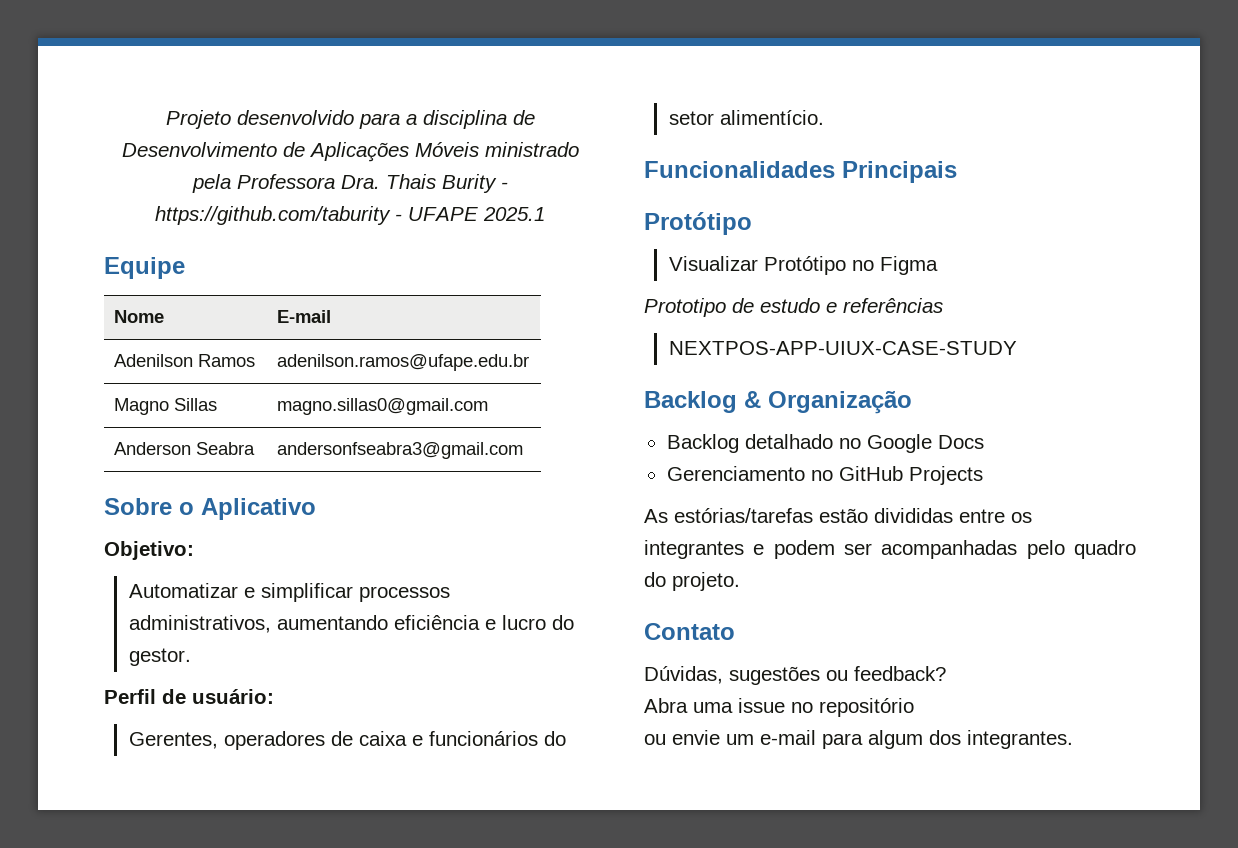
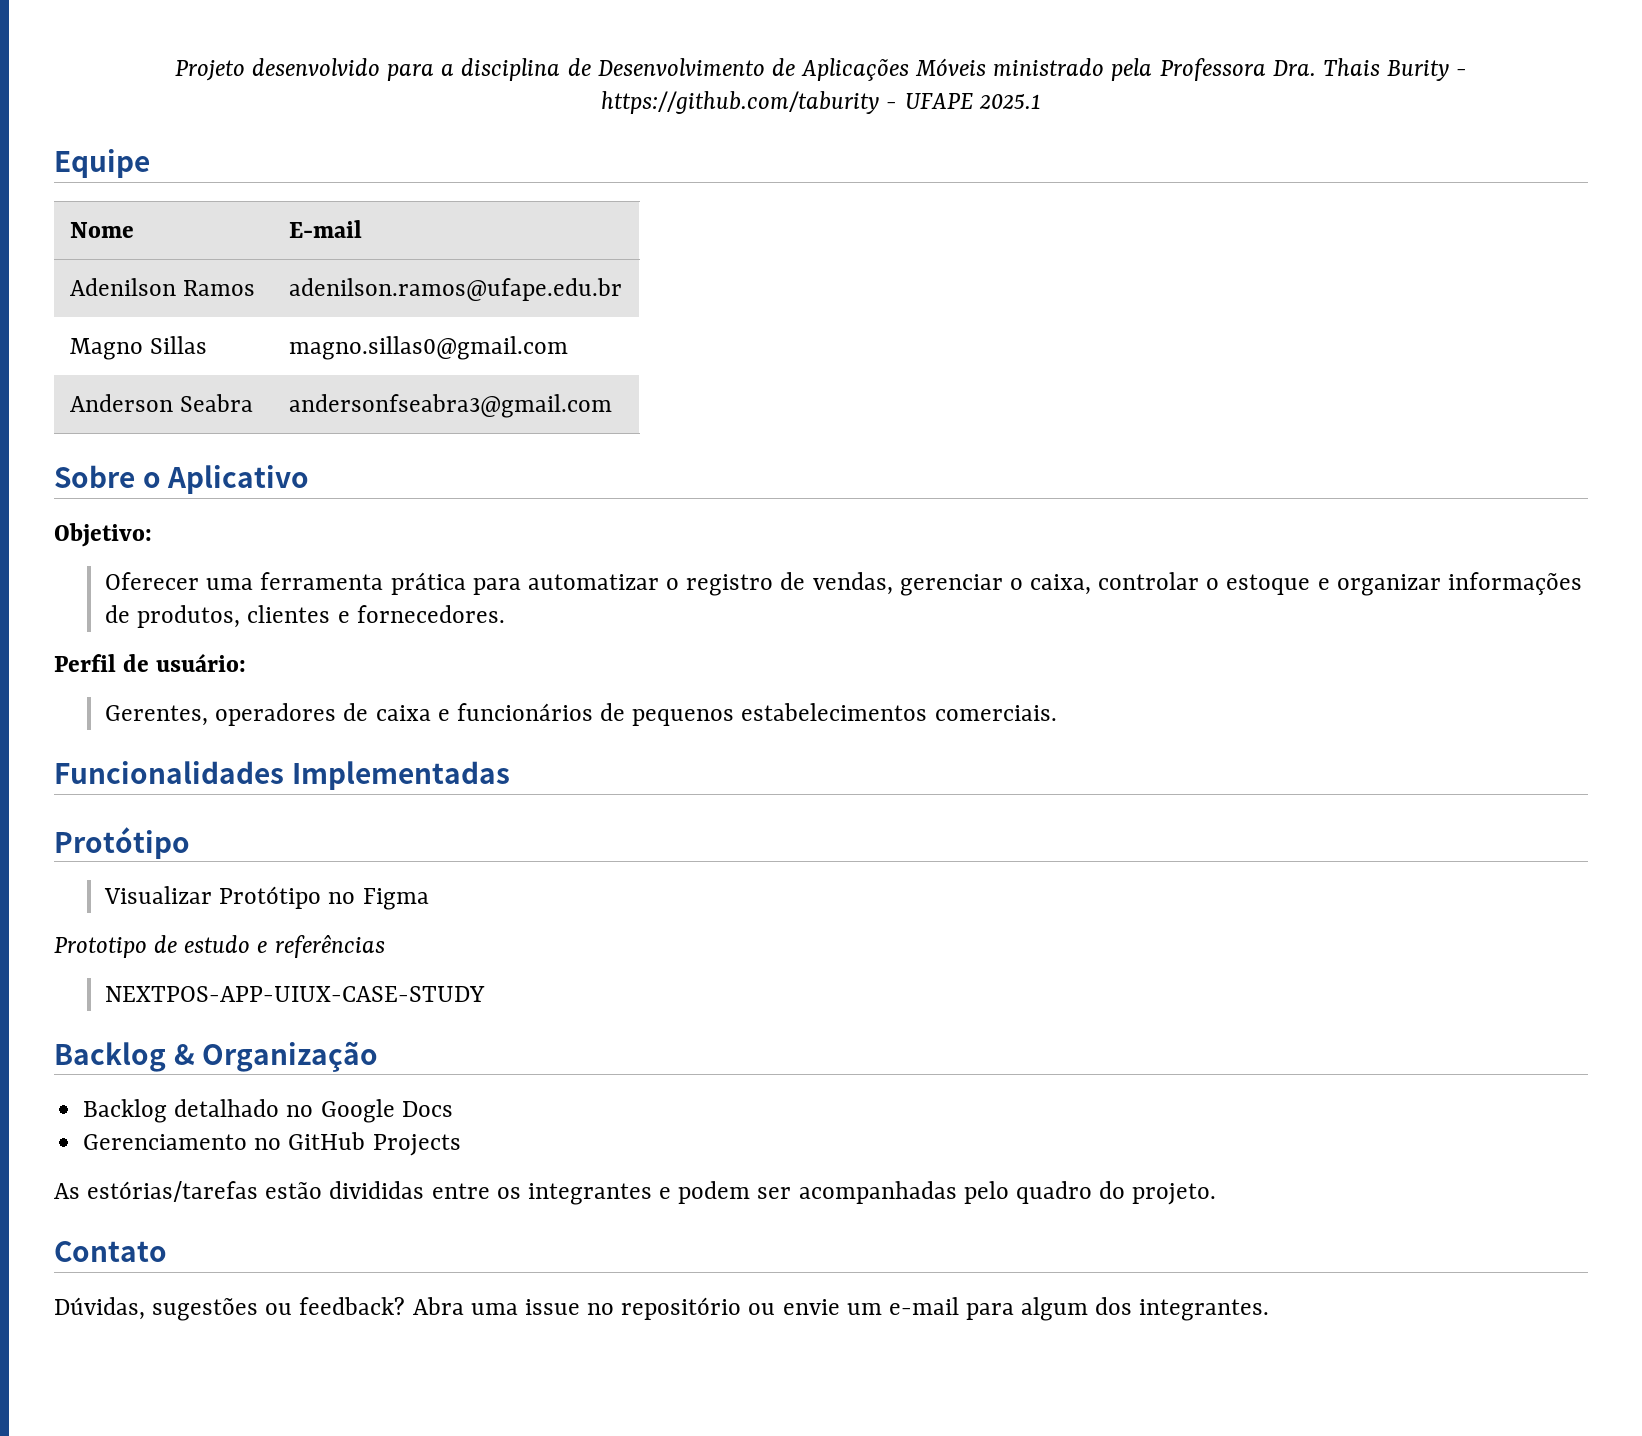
- Automatizar e simplificar processos administrativos, aumentando eficiência e lucro do gestor.
+ Oferecer uma ferramenta prática para automatizar o registro de vendas, gerenciar o caixa, controlar o estoque e organizar informações de produtos, clientes e fornecedores.
- Gerentes, operadores de caixa e funcionários do setor alimentício.
+ Gerentes, operadores de caixa e funcionários de pequenos estabelecimentos comerciais.
- Funcionalidades Principais
+ Funcionalidades Implementadas
- Dúvidas, sugestões ou feedback?
- Abra uma issue no repositório
- ou envie um e-mail para algum dos integrantes.
+ Dúvidas, sugestões ou feedback? Abra uma issue no repositório ou envie um e-mail para algum dos integrantes.

